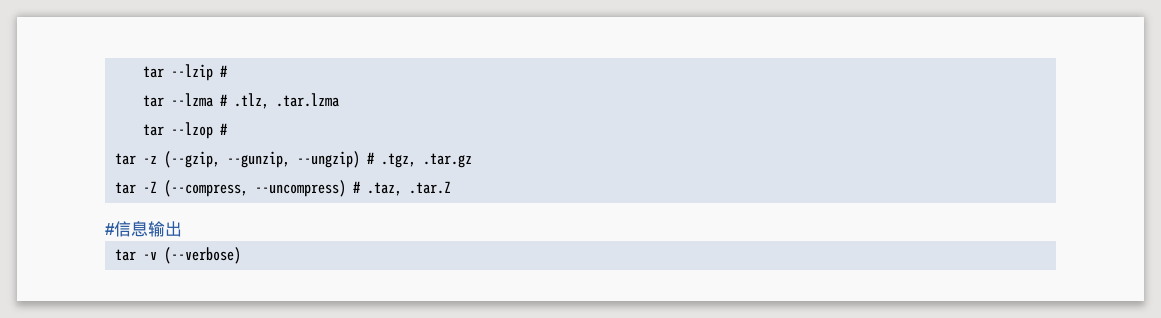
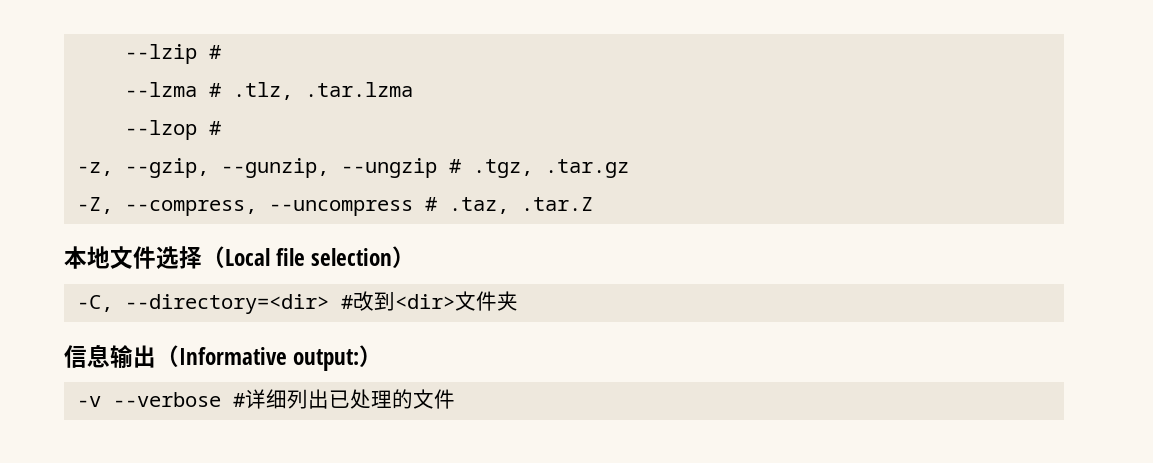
- tar --lzip #
+ --lzip #
- tar --lzma # .tlz, .tar.lzma
+ --lzma # .tlz, .tar.lzma
- tar --lzop #
+ --lzop #
- tar -z (--gzip, --gunzip, --ungzip) # .tgz, .tar.gz
+ -z, --gzip, --gunzip, --ungzip # .tgz, .tar.gz
- tar -Z (--compress, --uncompress) # .taz, .tar.Z
+ -Z, --compress, --uncompress # .taz, .tar.Z
- #信息输出
- tar -v (--verbose)
+ 本地文件选择（Local file selection）
+ -C, --directory=<dir> #改到<dir>文件夹
+ 信息输出（Informative output:）
+ -v --verbose #详细列出已处理的文件

